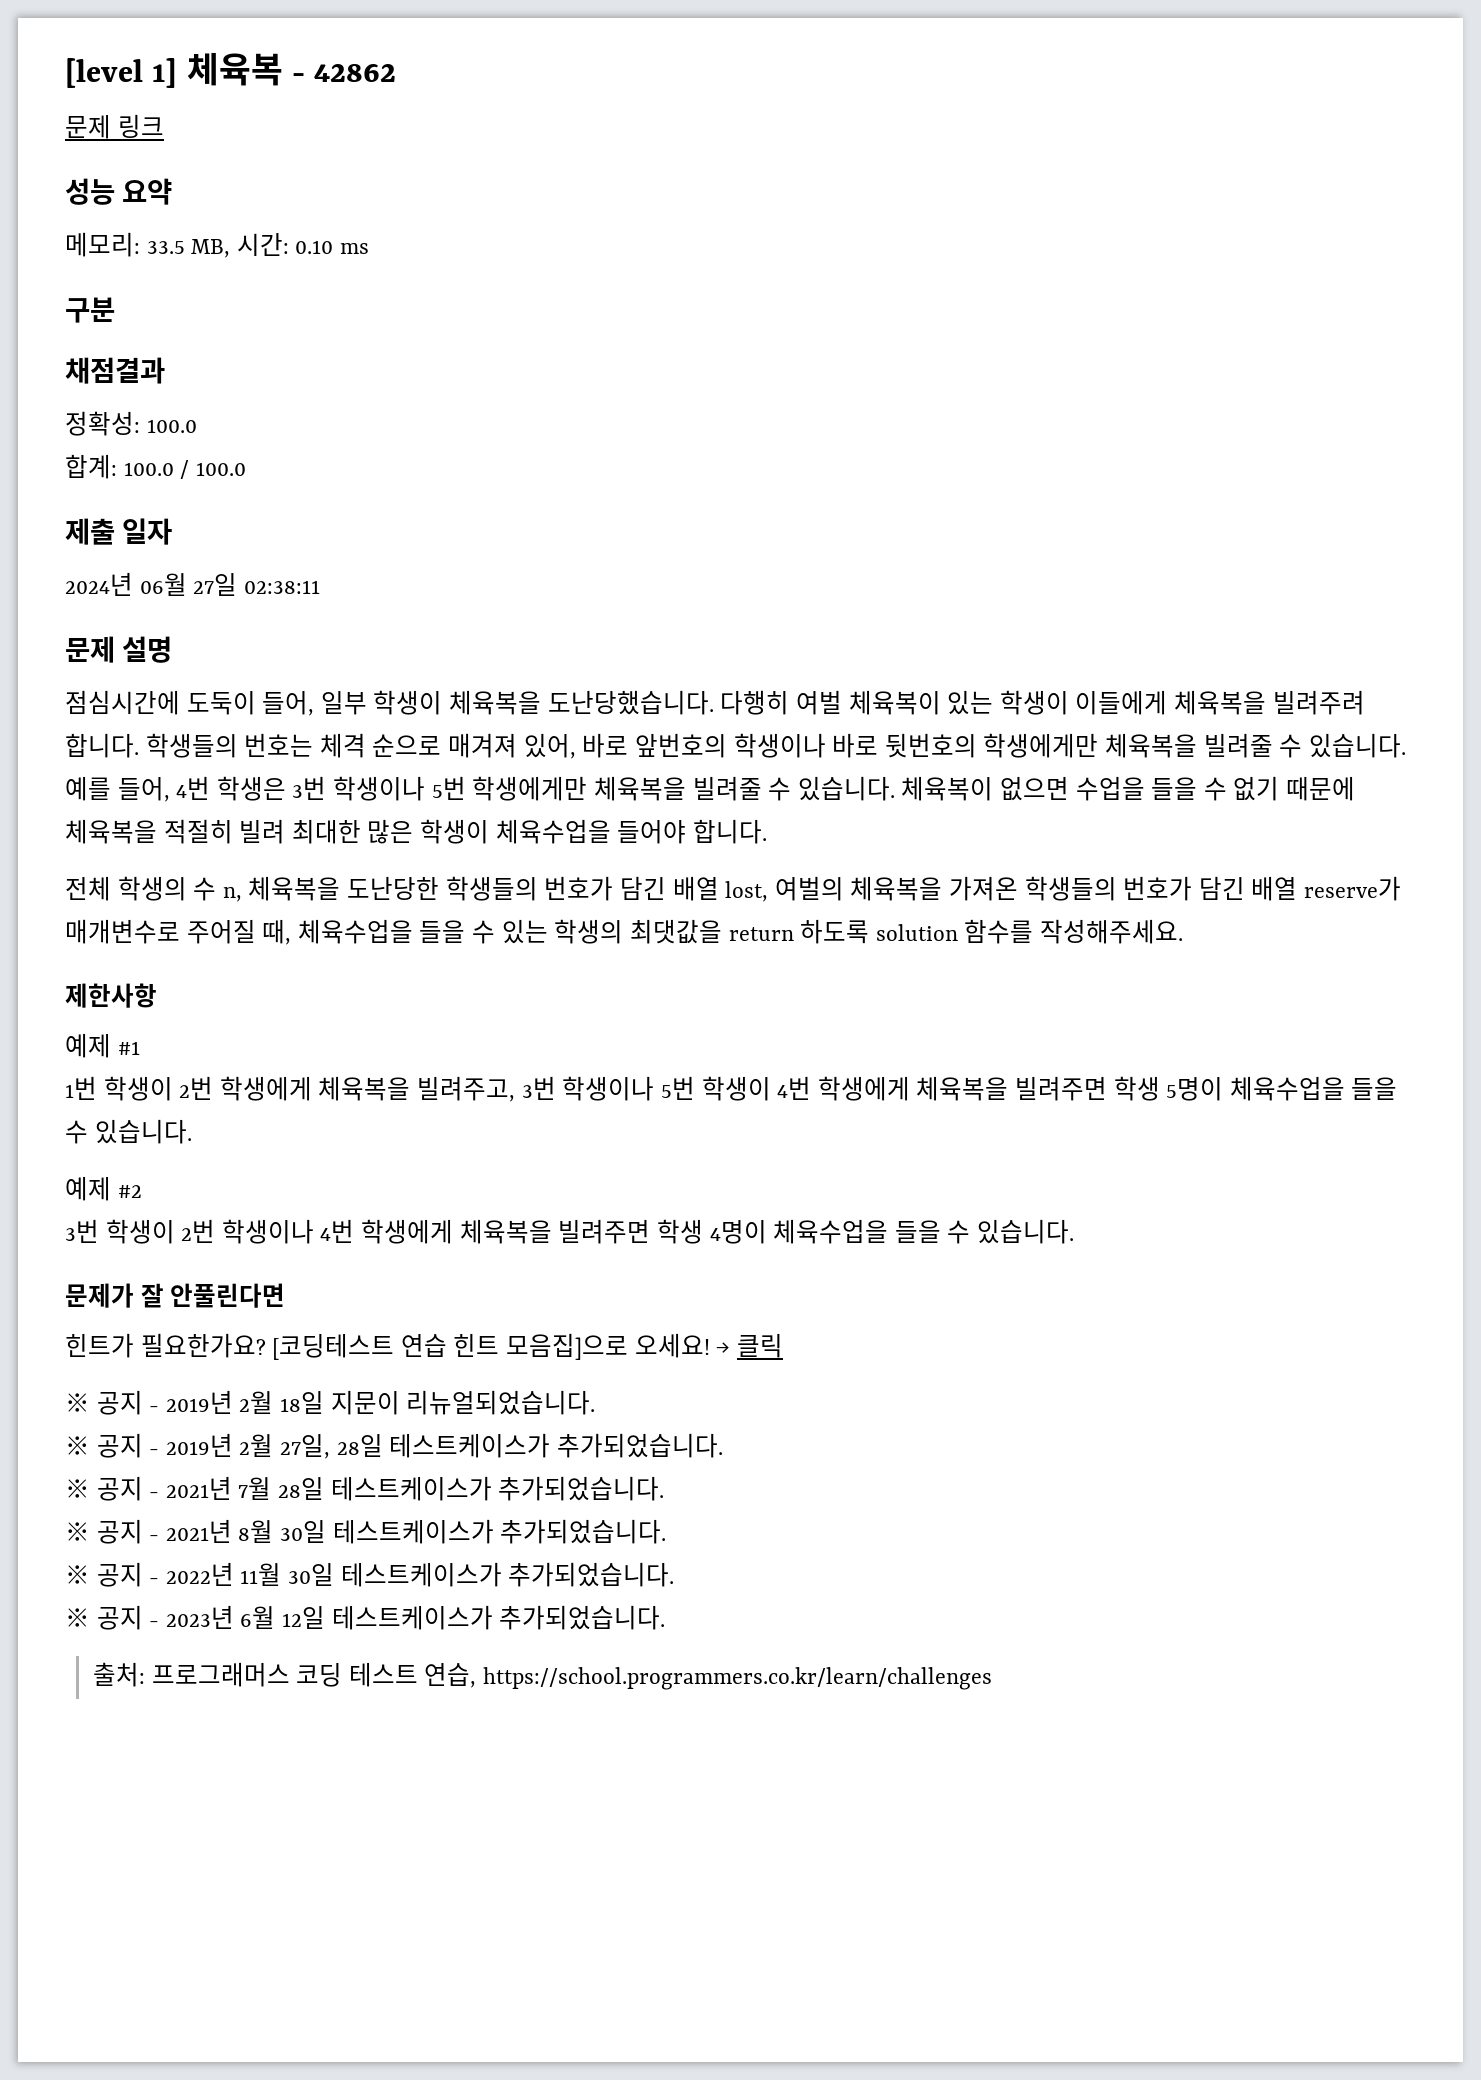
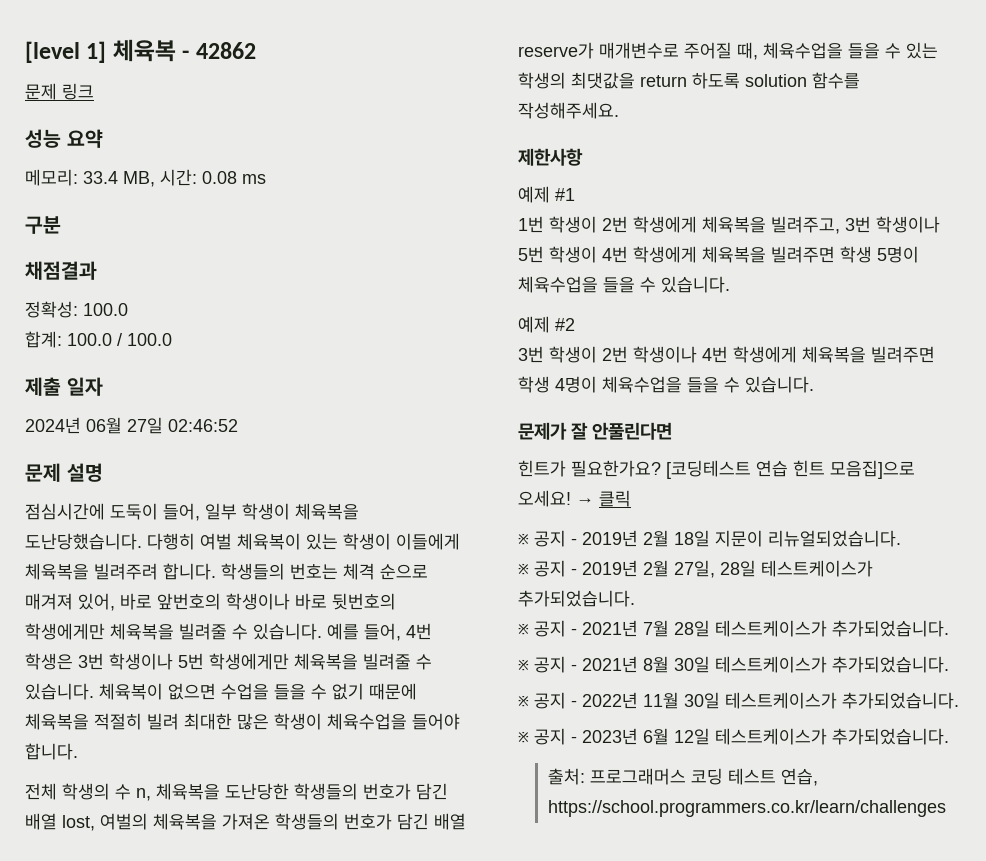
- 메모리: 33.5 MB, 시간: 0.10 ms
+ 메모리: 33.4 MB, 시간: 0.08 ms
- 2024년 06월 27일 02:38:11
+ 2024년 06월 27일 02:46:52

